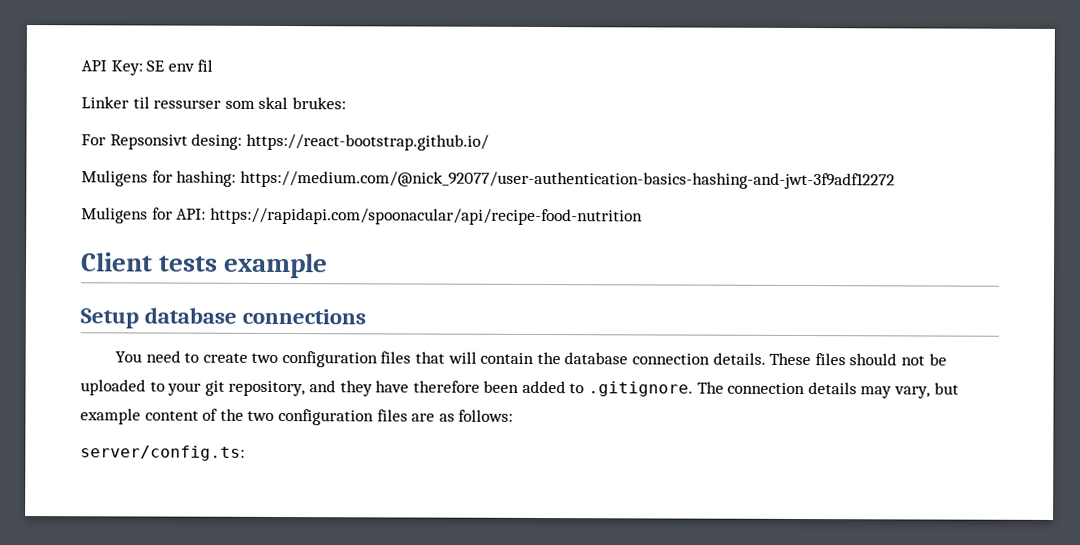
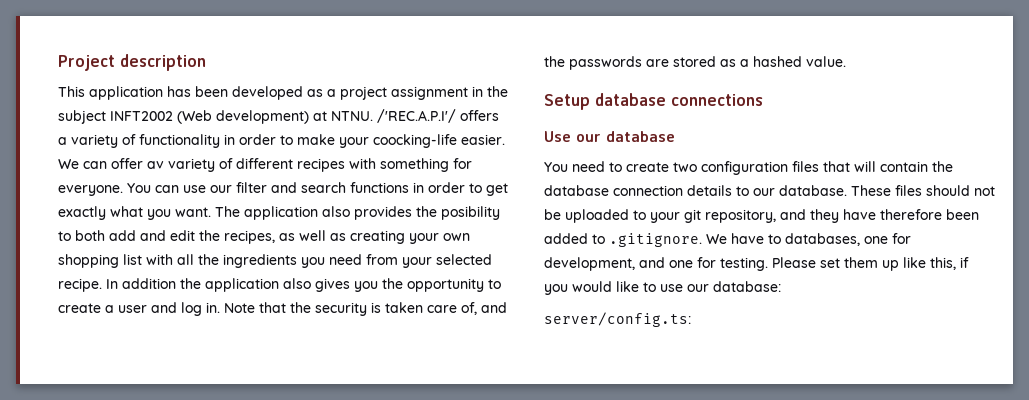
- API Key: SE env fil
- Linker til ressurser som skal brukes:
- For Repsonsivt desing: https://react-bootstrap.github.io/
- Muligens for hashing: https://medium.com/@nick_92077/user-authentication-basics-hashing-and-jwt-3f9adf12272
- Muligens for API: https://rapidapi.com/spoonacular/api/recipe-food-nutrition
- Client tests example
+ Project description
+ This application has been developed as a project assignment in the subject INFT2002 (Web development) at NTNU. /'REC.A.P.I'/ offers a variety of functionality in order to make your coocking-life easier. We can offer av variety of different recipes with something for everyone. You can use our filter and search functions in order to get exactly what you want. The application also provides the posibility to both add and edit the recipes, as well as creating your own shopping list with all the ingredients you need from your selected recipe. In addition the application also gives you the opportunity to create a user and log in. Note that the security is taken care of, and the passwords are stored as a hashed value.
+ Use our database
- You need to create two configuration files that will contain the database connection details.
+ You need to create two configuration files that will contain the database connection details to our database.
- These files should not be uploaded to your git repository, and they have therefore been added to .gitignore. The connection details may vary, but example content of the two configuration files are as follows:
+ These files should not be uploaded to your git repository, and they have therefore been added to .gitignore. We have to databases, one for development, and one for testing. Please set them up like this, if you would like to use our database:

